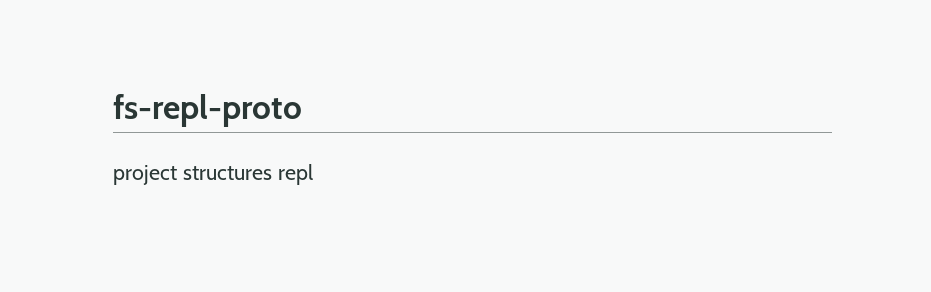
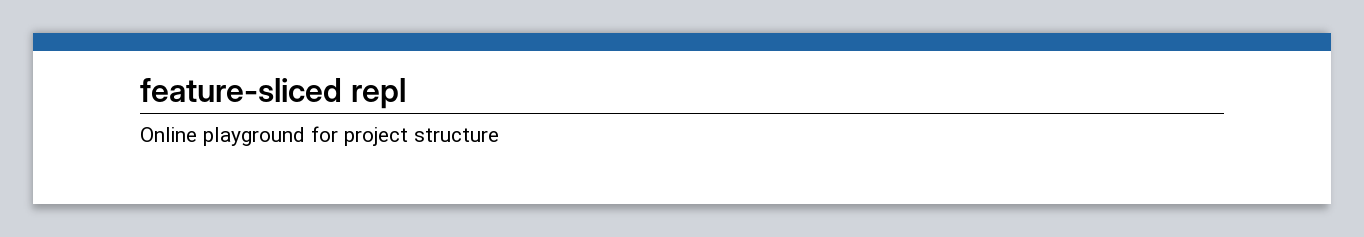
- fs-repl-proto
- project structures repl
+ feature-sliced repl
+ Online playground for project structure

